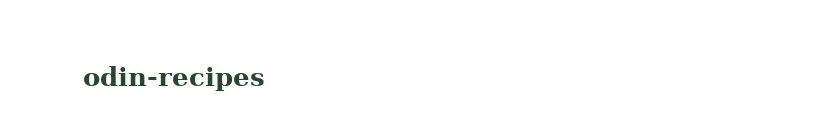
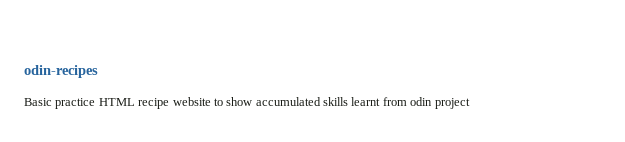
+ Basic practice HTML recipe website to show accumulated skills learnt from odin project

